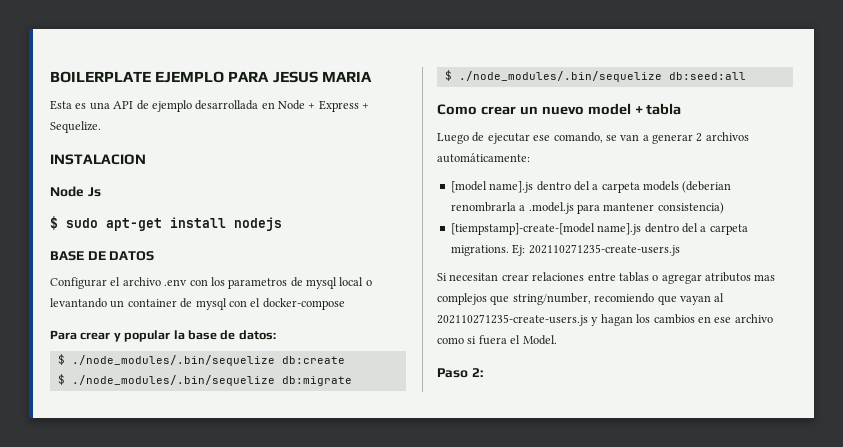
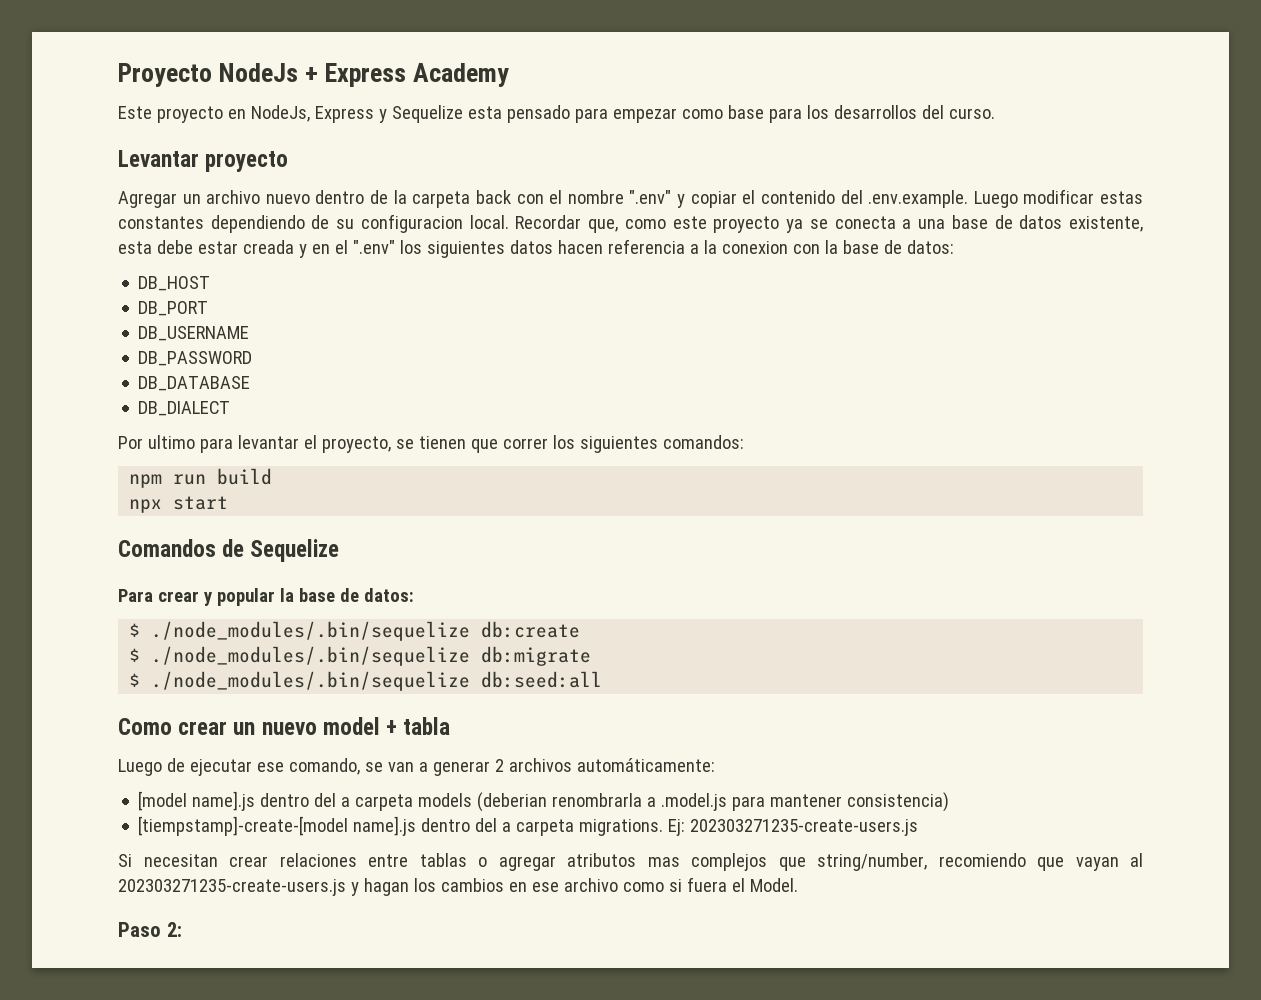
- BOILERPLATE EJEMPLO PARA JESUS MARIA
- Esta es una API de ejemplo desarrollada en Node + Express + Sequelize.
- INSTALACION
- Node Js
- $ sudo apt-get install nodejs
- BASE DE DATOS
- Configurar el archivo .env con los parametros de mysql local o levantando un container de mysql con el docker-compose
+ Proyecto NodeJs + Express Academy
+ Este proyecto en NodeJs, Express y Sequelize esta pensado para empezar como base para los desarrollos del curso.
+ Levantar proyecto
+ Agregar un archivo nuevo dentro de la carpeta back con el nombre ".env" y copiar el contenido del .env.example. Luego modificar estas constantes dependiendo de su configuracion local. Recordar que, como este proyecto ya se conecta a una base de datos existente, esta debe estar creada y en el ".env" los siguientes datos hacen referencia a la conexion con la base de datos:
+ DB_HOST
+ DB_PORT
+ DB_USERNAME
+ DB_PASSWORD
+ DB_DATABASE
+ DB_DIALECT
+ Por ultimo para levantar el proyecto, se tienen que correr los siguientes comandos:
+ npm run build
+ npx start
+ Comandos de Sequelize
- Ej: 202110271235-create-users.js
+ Ej: 202303271235-create-users.js
- Si necesitan crear relaciones entre tablas o agregar atributos mas complejos que string/number, recomiendo que vayan al 202110271235-create-users.js y hagan los cambios en ese archivo como si fuera el Model.
+ Si necesitan crear relaciones entre tablas o agregar atributos mas complejos que string/number, recomiendo que vayan al 202303271235-create-users.js y hagan los cambios en ese archivo como si fuera el Model.

